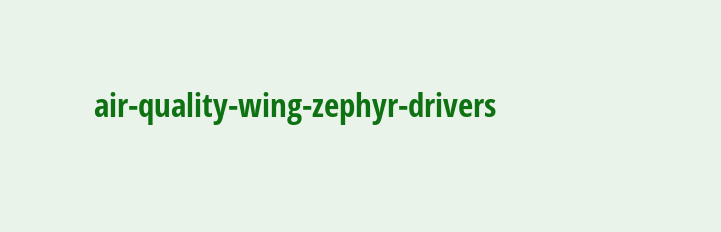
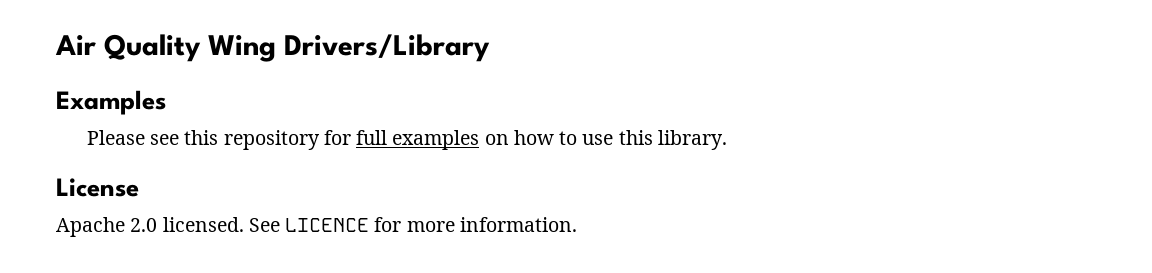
- air-quality-wing-zephyr-drivers
+ Air Quality Wing Drivers/Library
+ Examples
+ Please see this repository for full examples on how to use this library.
+ License
+ Apache 2.0 licensed. See LICENCE for more information.

